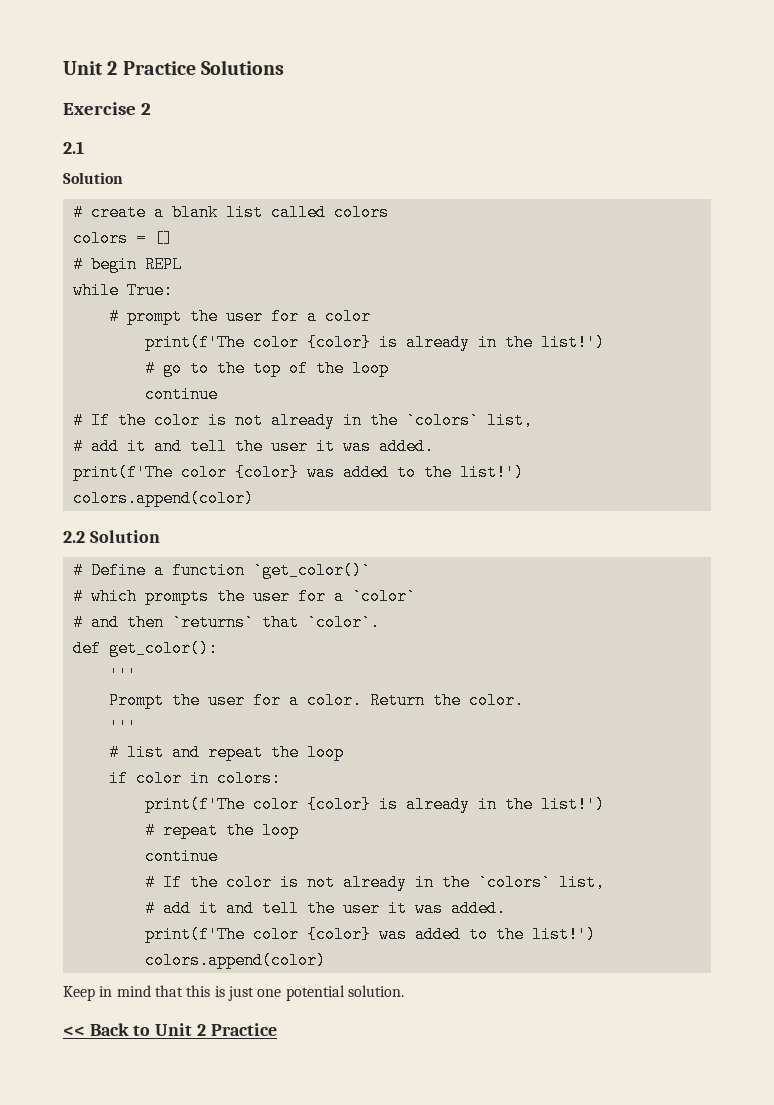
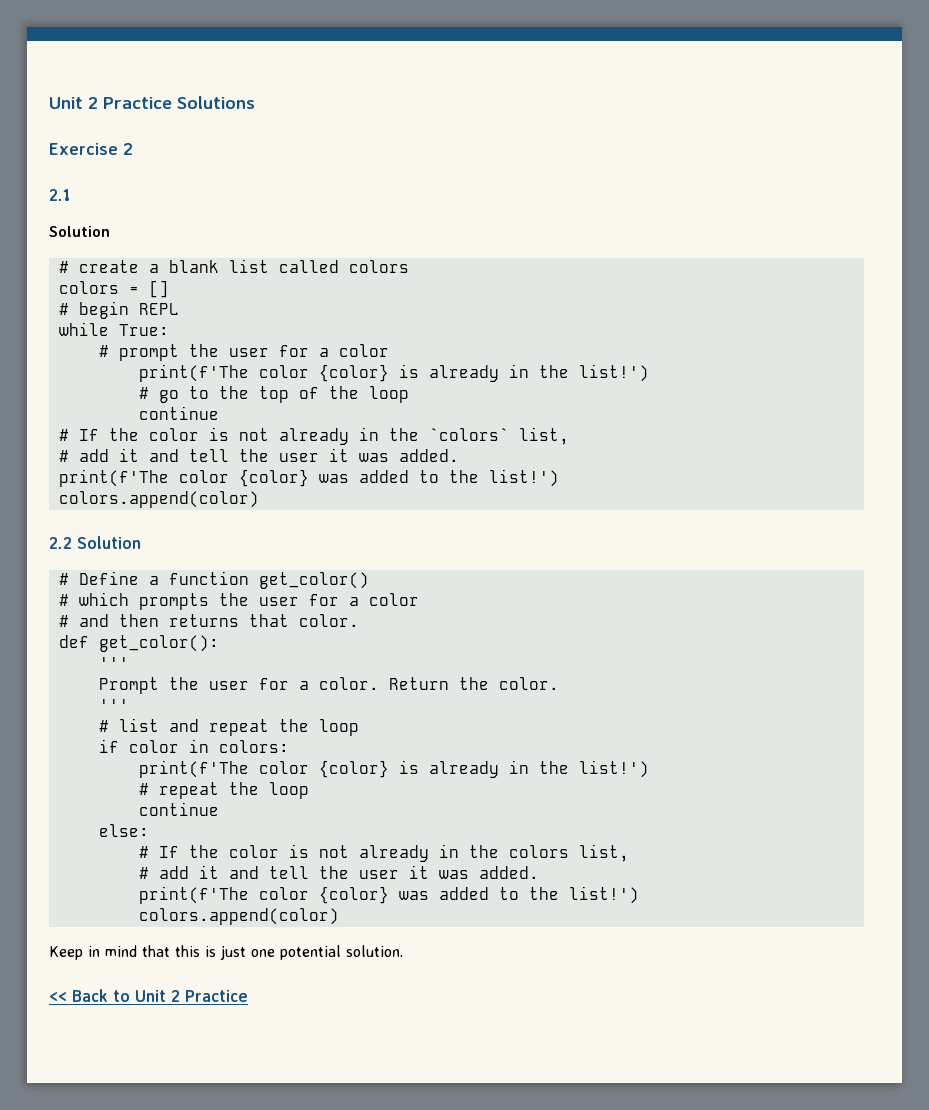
- # Define a function `get_color()`
+ # Define a function get_color()
- # which prompts the user for a `color`
+ # which prompts the user for a color
- # and then `returns` that `color`.
+ # and then returns that color.
  # repeat the loop
  continue
- # If the color is not already in the `colors` list,
+ else:
+ # If the color is not already in the colors list,

